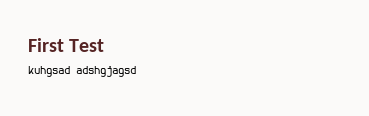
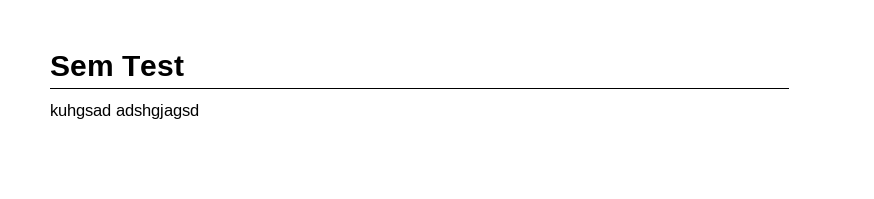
- First Test
+ Sem Test

